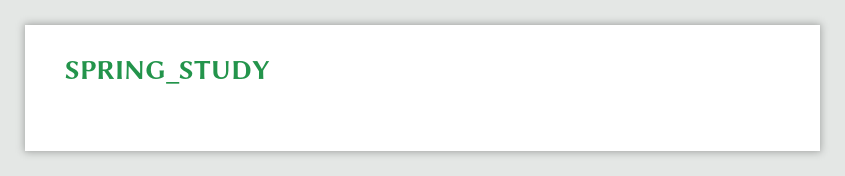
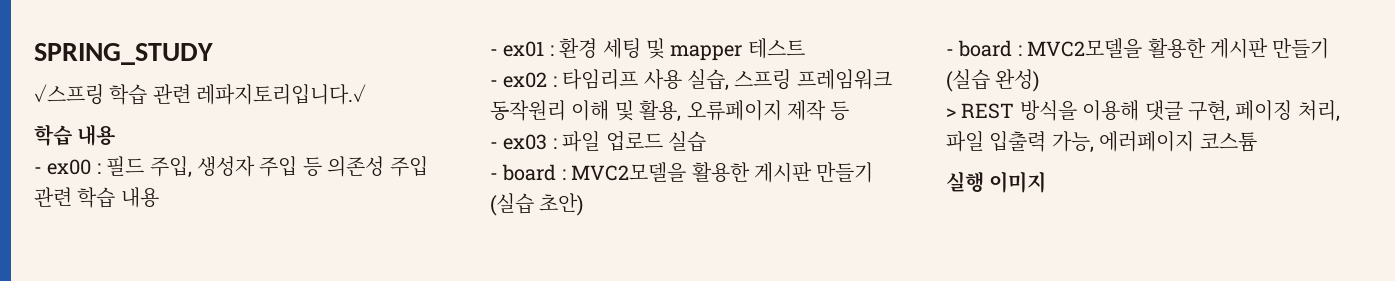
+ ✓스프링 학습 관련 레파지토리입니다.✓
+ 학습 내용
+ - ex00 : 필드 주입, 생성자 주입 등 의존성 주입 관련 학습 내용
+ - ex01 : 환경 세팅 및 mapper 테스트
+ - ex02 : 타임리프 사용 실습, 스프링 프레임워크 동작원리 이해 및 활용, 오류페이지 제작 등
+ - ex03 : 파일 업로드 실습
+ - board : MVC2모델을 활용한 게시판 만들기 (실습 초안)
+ - board : MVC2모델을 활용한 게시판 만들기 (실습 완성)
+ > REST 방식을 이용해 댓글 구현, 페이징 처리, 파일 입출력 가능, 에러페이지 코스튬
+ 실행 이미지

